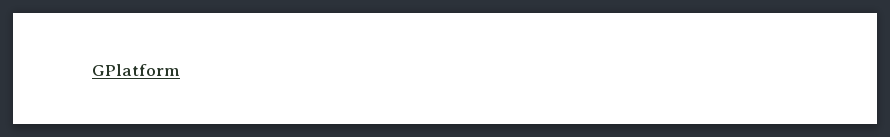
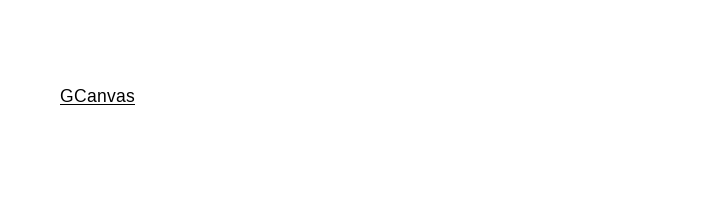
- GPlatform
+ GCanvas

